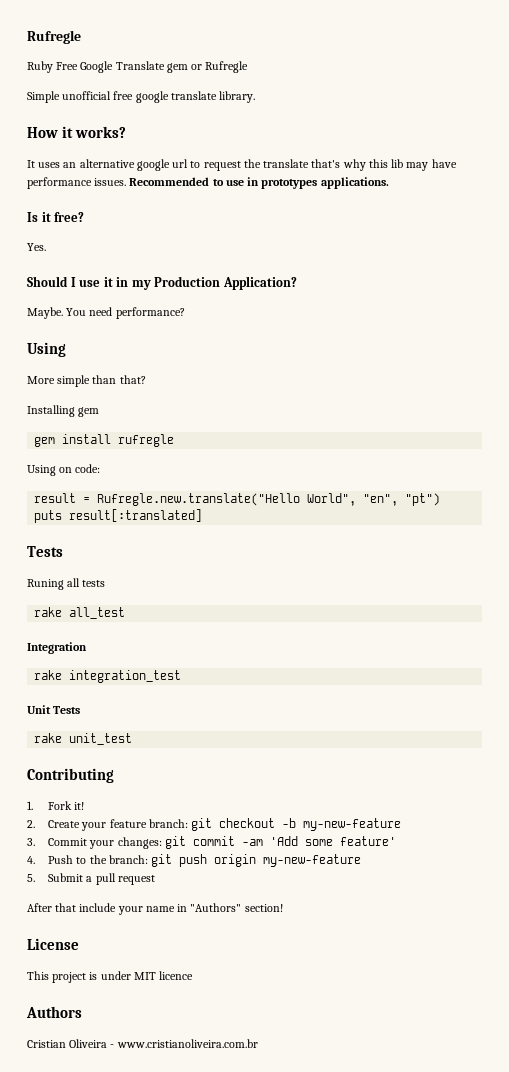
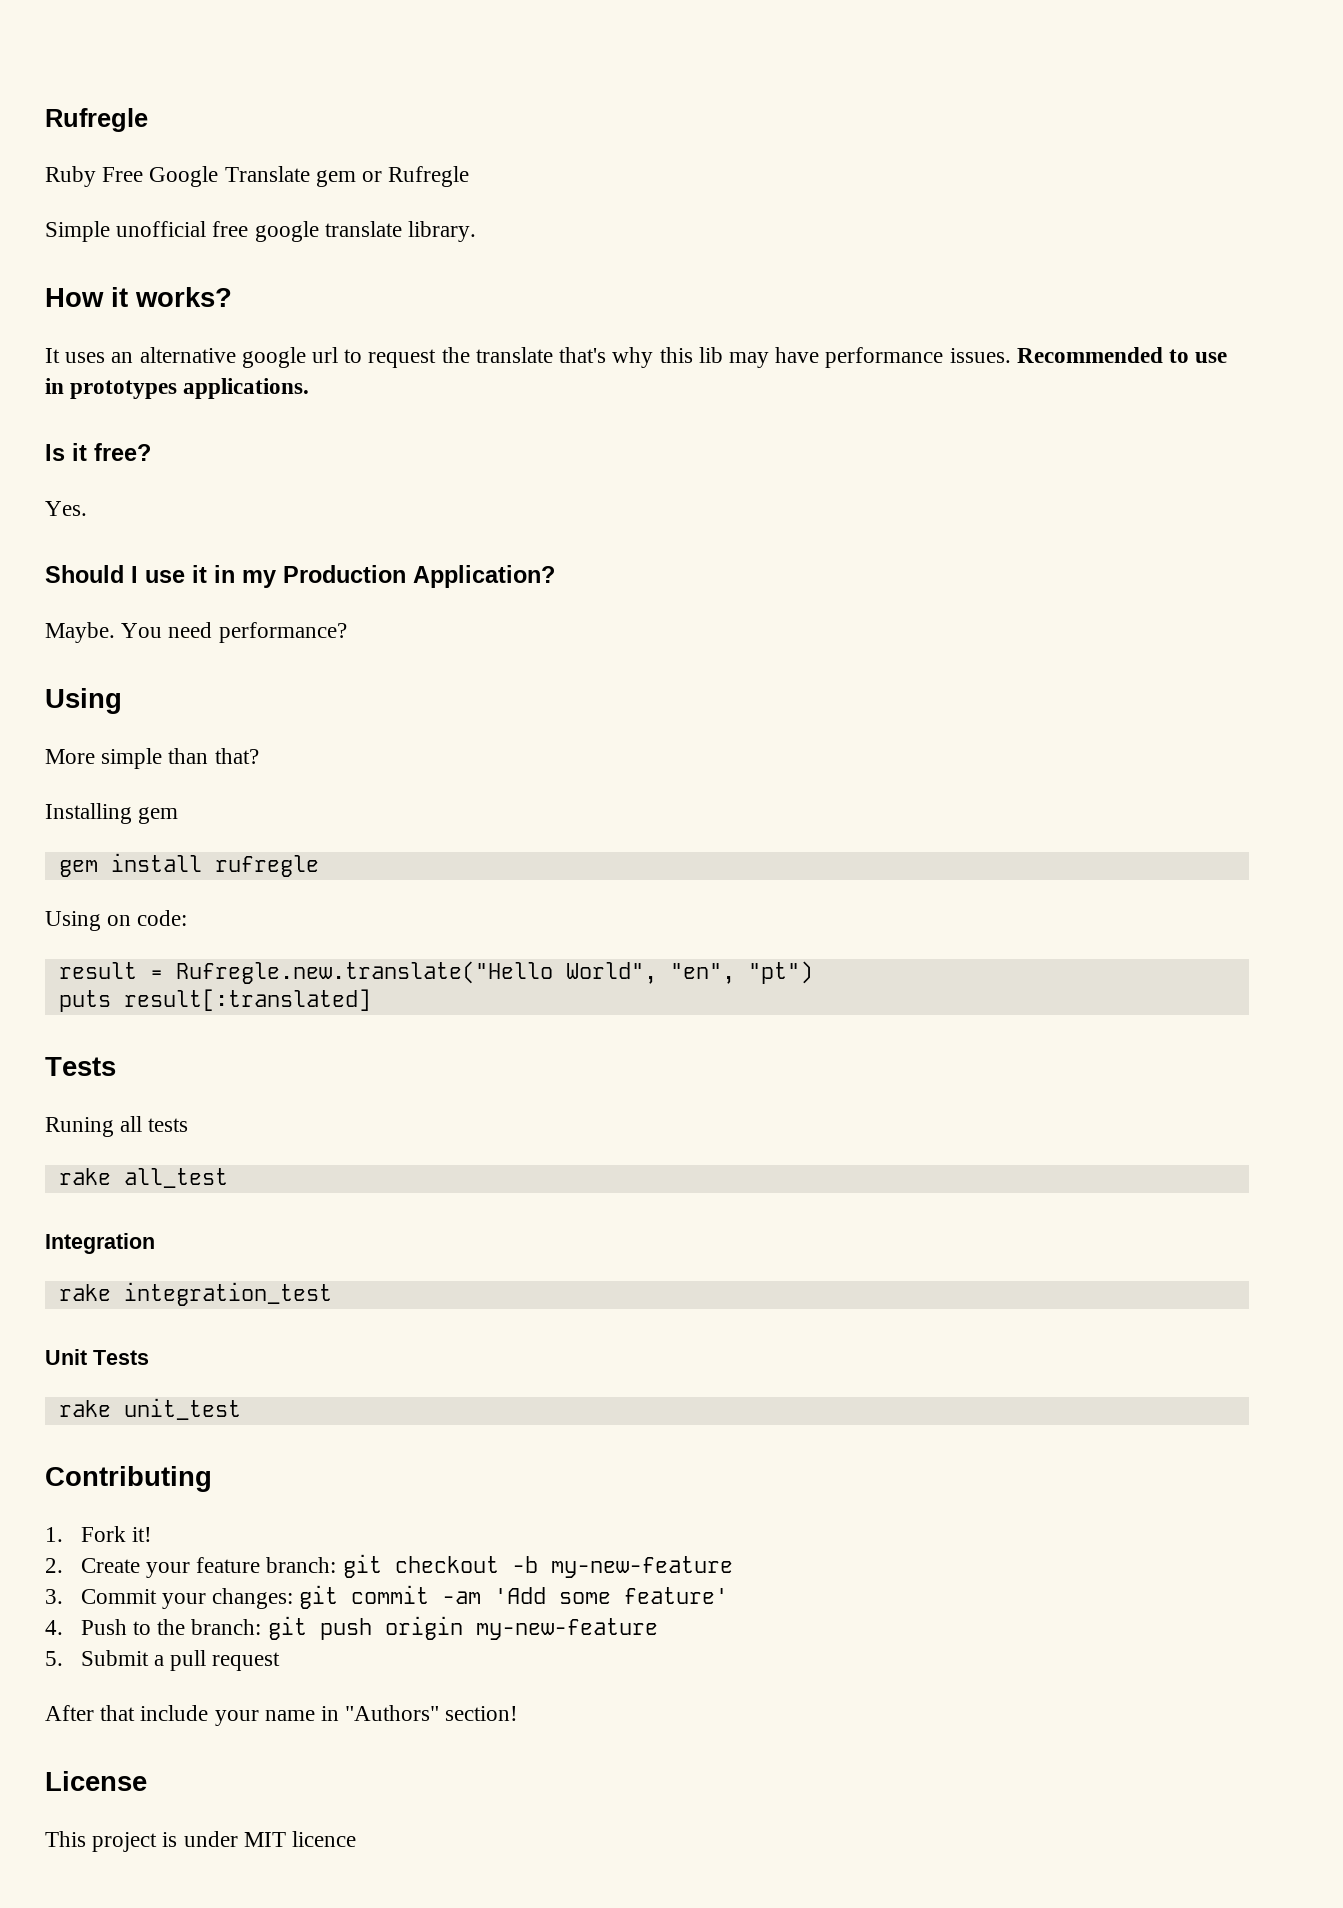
- Authors
- Cristian Oliveira - www.cristianoliveira.com.br

